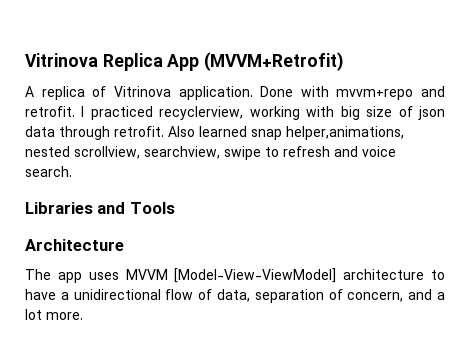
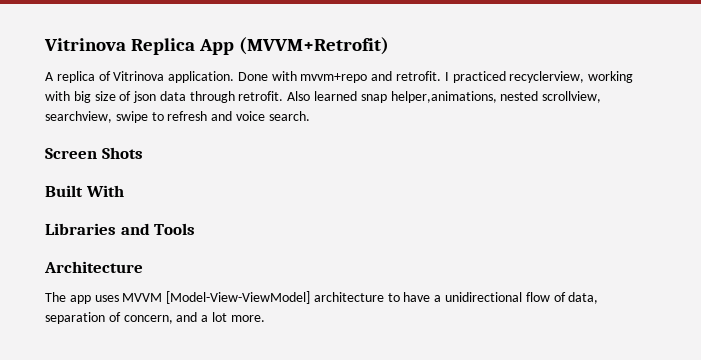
+ Screen Shots
+ Built With

